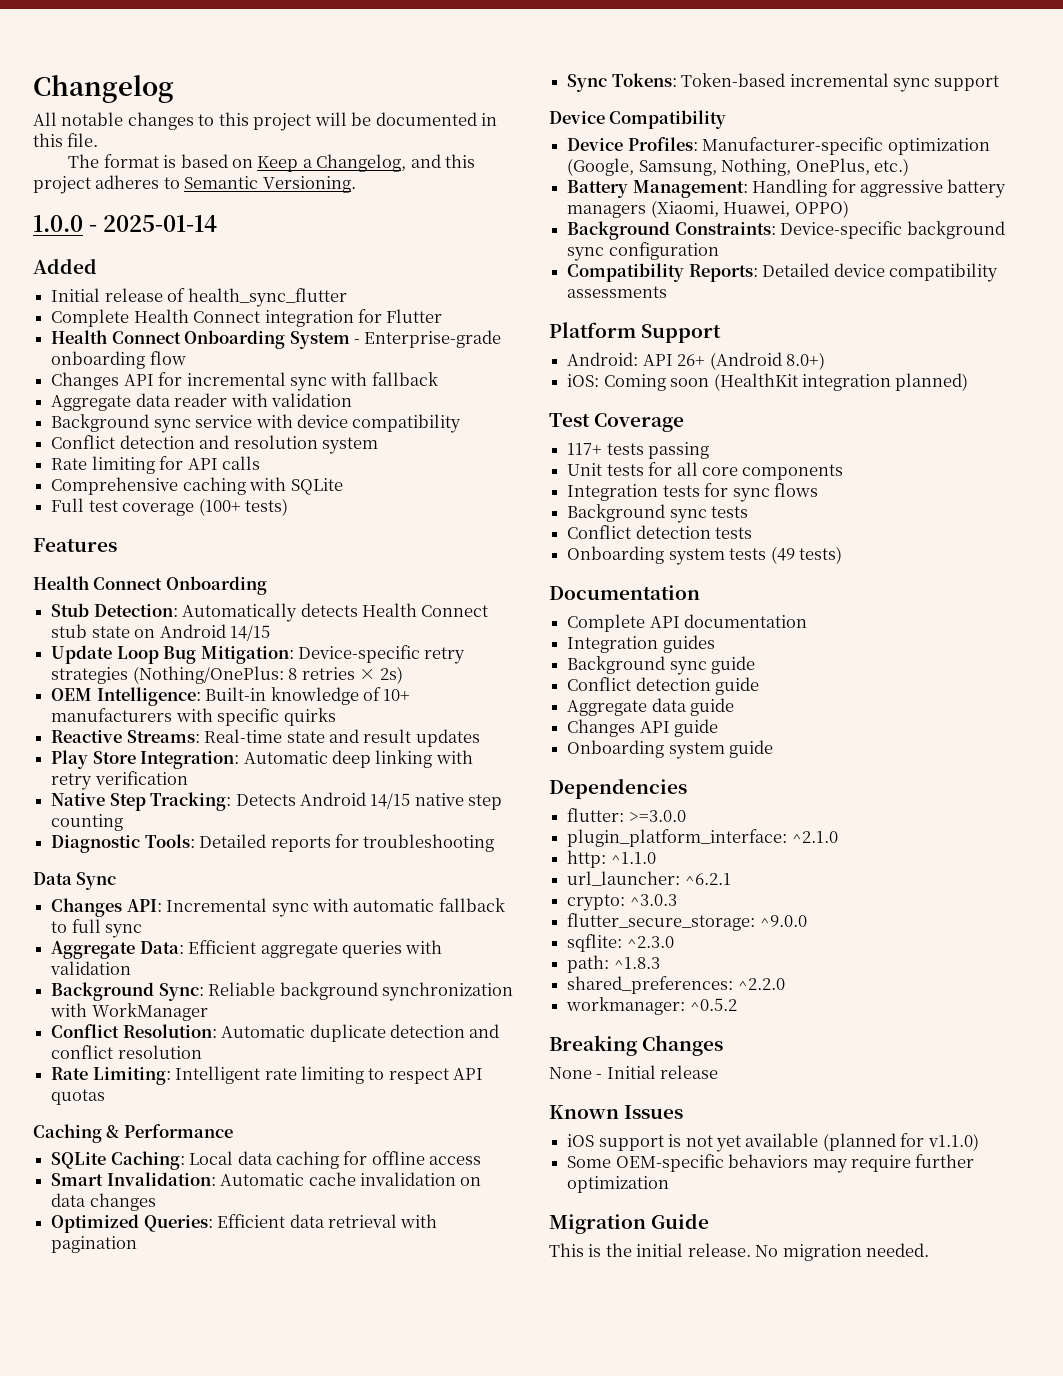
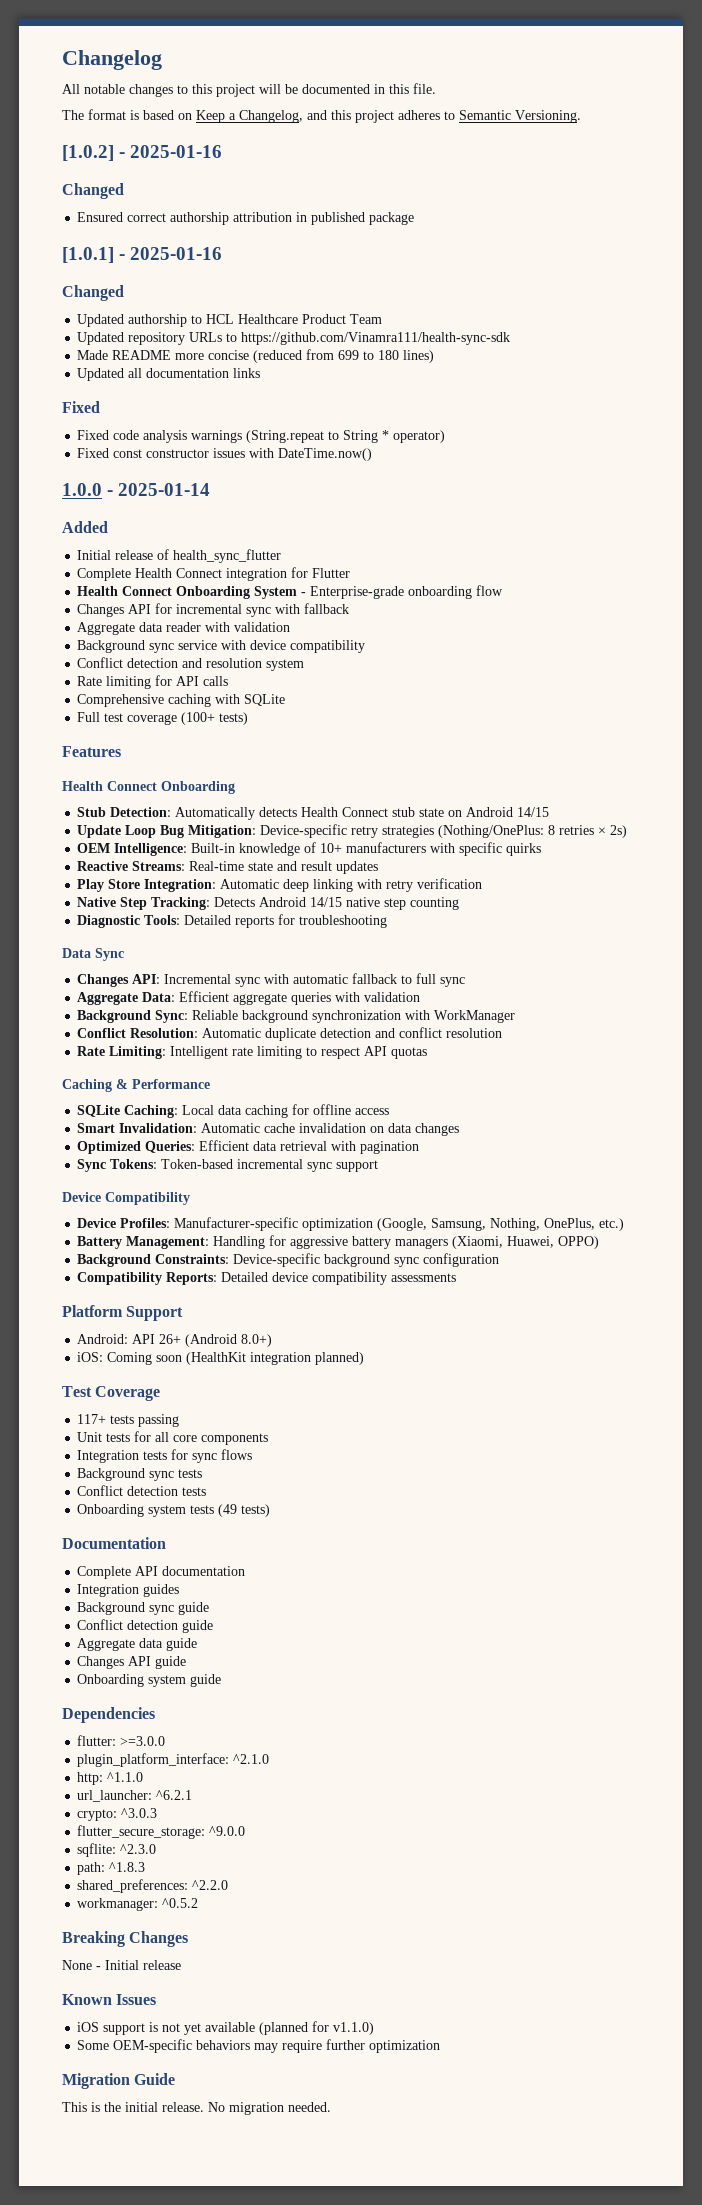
+ [1.0.2] - 2025-01-16
+ Changed
+ Ensured correct authorship attribution in published package
+ [1.0.1] - 2025-01-16
+ Changed
+ Updated authorship to HCL Healthcare Product Team
+ Updated repository URLs to https://github.com/Vinamra111/health-sync-sdk
+ Made README more concise (reduced from 699 to 180 lines)
+ Updated all documentation links
+ Fixed
+ Fixed code analysis warnings (String.repeat to String * operator)
+ Fixed const constructor issues with DateTime.now()

